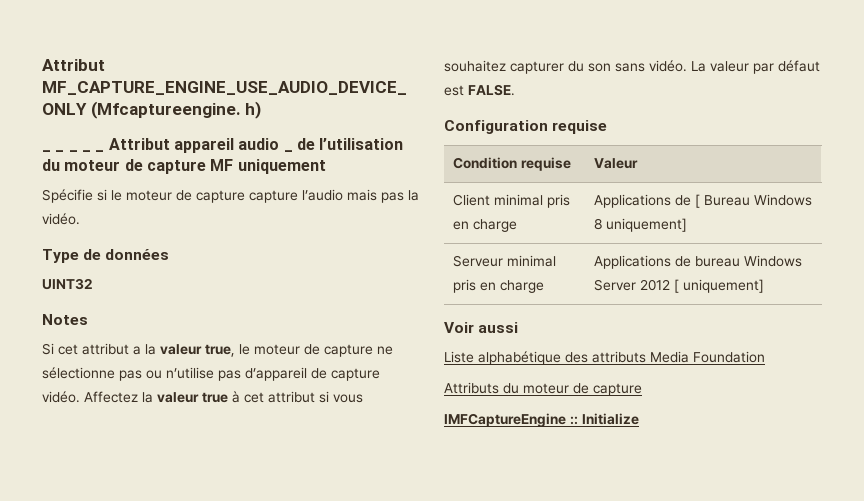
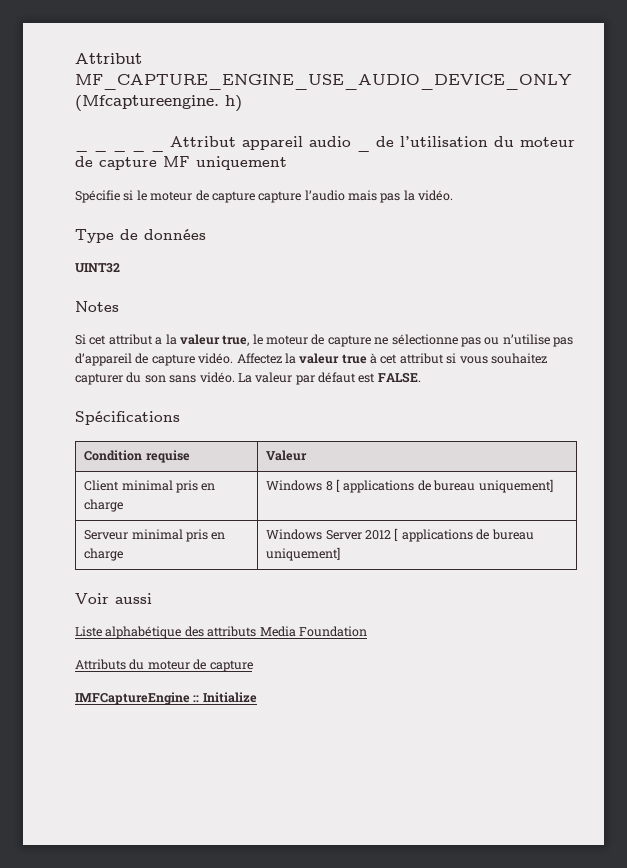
- Configuration requise
+ Spécifications
- Client minimal pris en charge | Applications de [ Bureau Windows 8 uniquement]
+ Client minimal pris en charge | Windows 8 [ applications de bureau uniquement]
- Serveur minimal pris en charge | Applications de bureau Windows Server 2012 [ uniquement]
+ Serveur minimal pris en charge | Windows Server 2012 [ applications de bureau uniquement]

